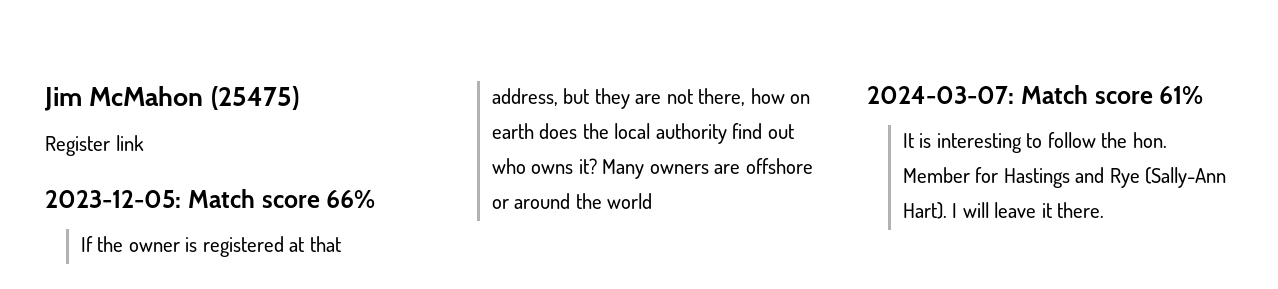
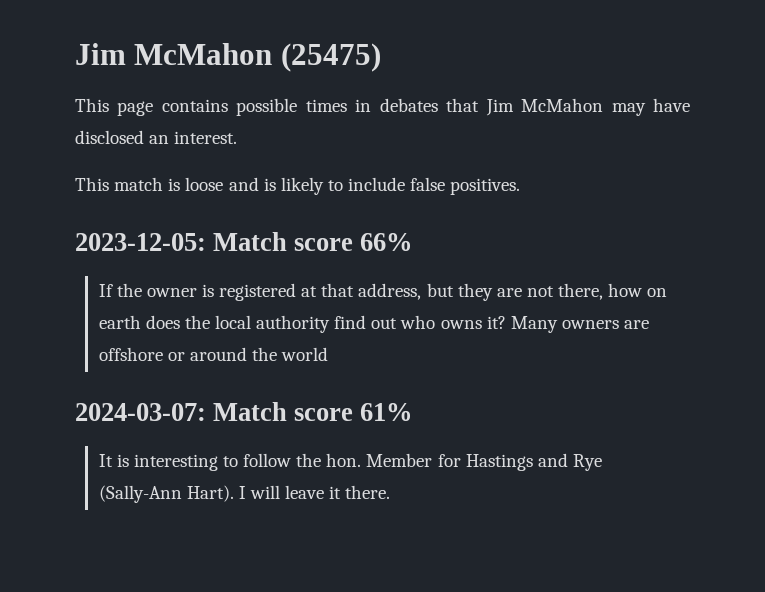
- Register link
+ This page contains possible times in debates that Jim McMahon may have disclosed an interest.
+ This match is loose and is likely to include false positives.

